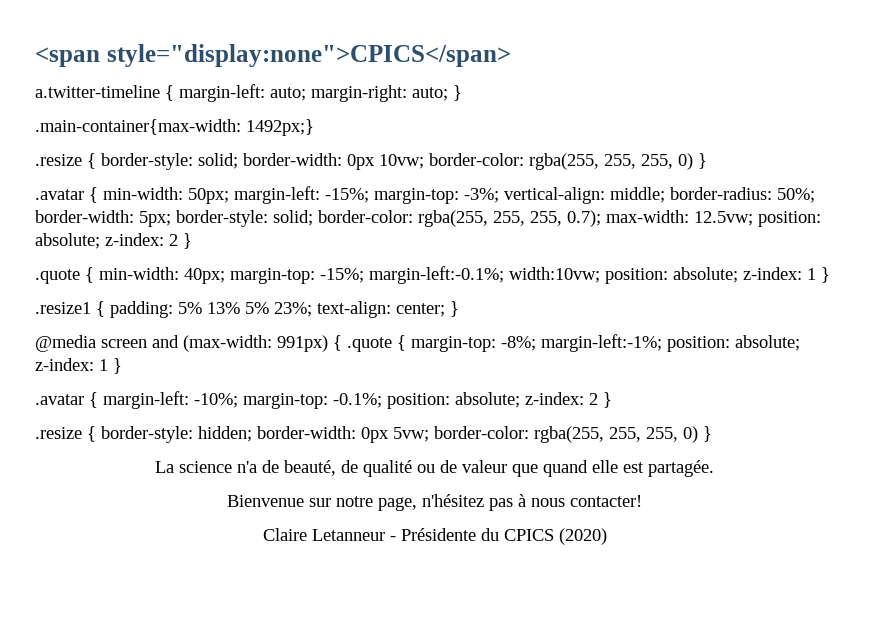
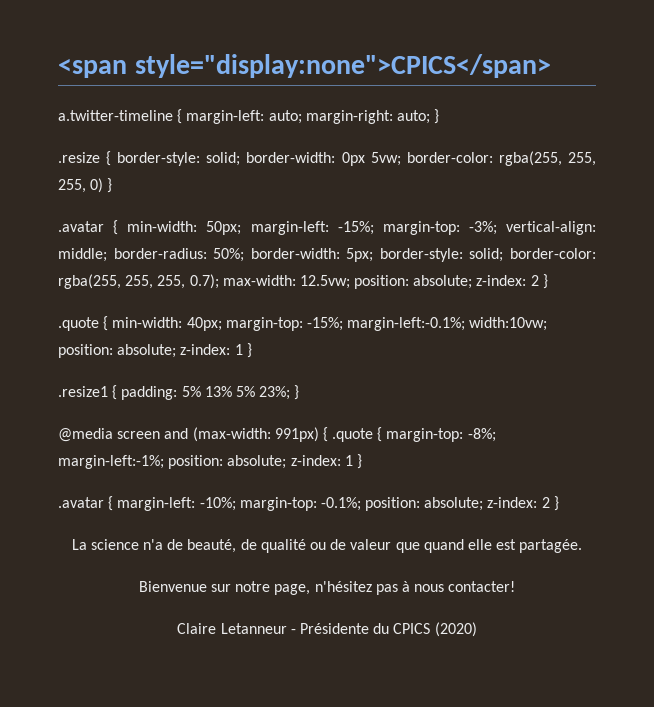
- .main-container{max-width: 1492px;}
- .resize { border-style: solid; border-width: 0px 10vw; border-color: rgba(255, 255, 255, 0) }
+ .resize { border-style: solid; border-width: 0px 5vw; border-color: rgba(255, 255, 255, 0) }
- .resize1 { padding: 5% 13% 5% 23%; text-align: center; }
+ .resize1 { padding: 5% 13% 5% 23%; }
- .resize { border-style: hidden; border-width: 0px 5vw; border-color: rgba(255, 255, 255, 0) }

